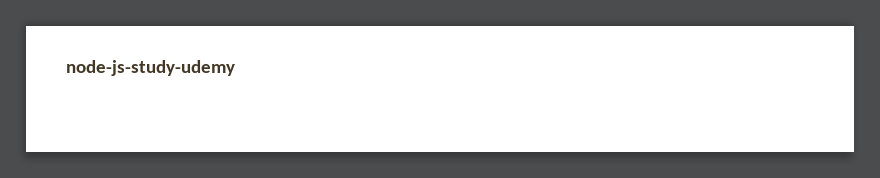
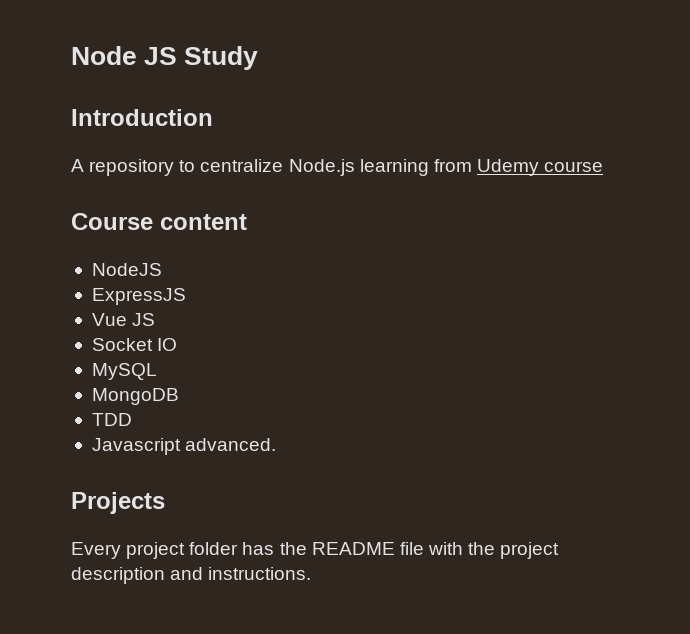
- node-js-study-udemy
+ Node JS Study
+ Introduction
+ A repository to centralize Node.js learning from Udemy course
+ Course content
+ NodeJS
+ ExpressJS
+ Vue JS
+ Socket IO
+ MySQL
+ MongoDB
+ TDD
+ Javascript advanced.
+ Projects
+ Every project folder has the README file with the project description and instructions.

